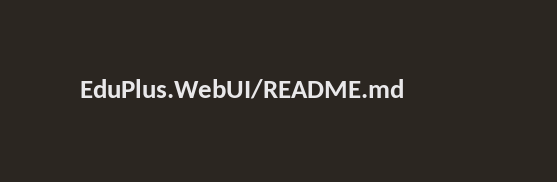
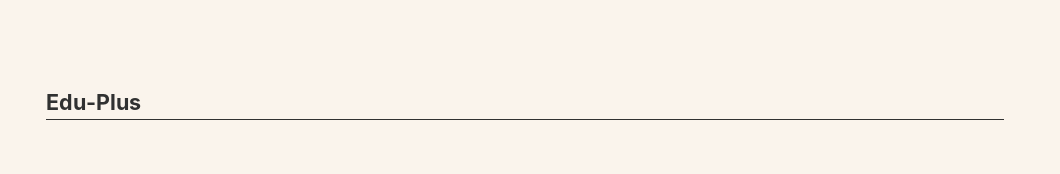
- EduPlus.WebUI/README.md
+ Edu-Plus

